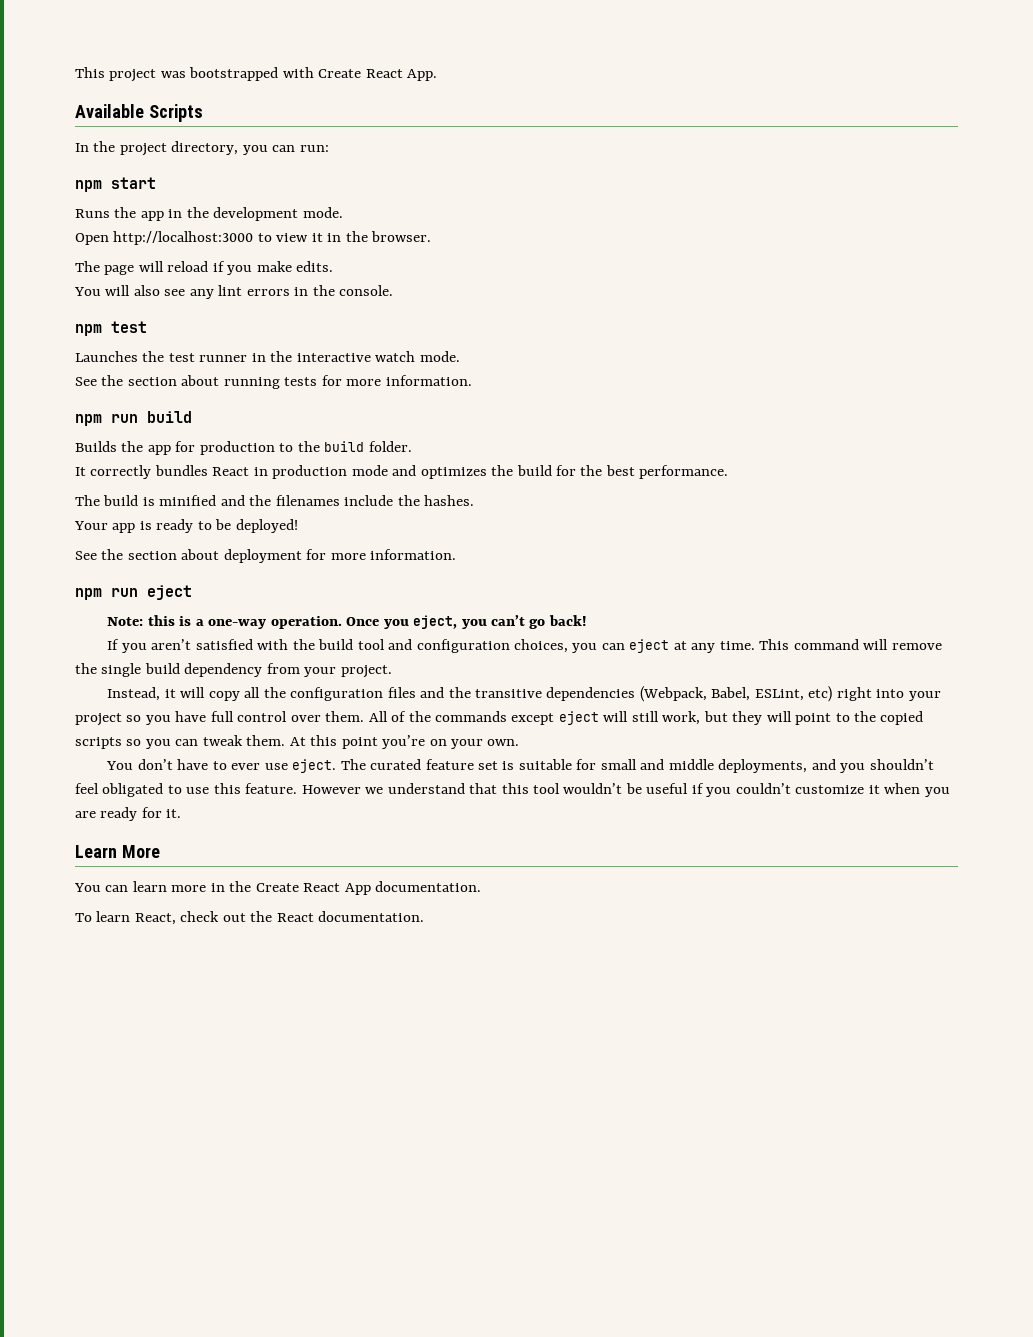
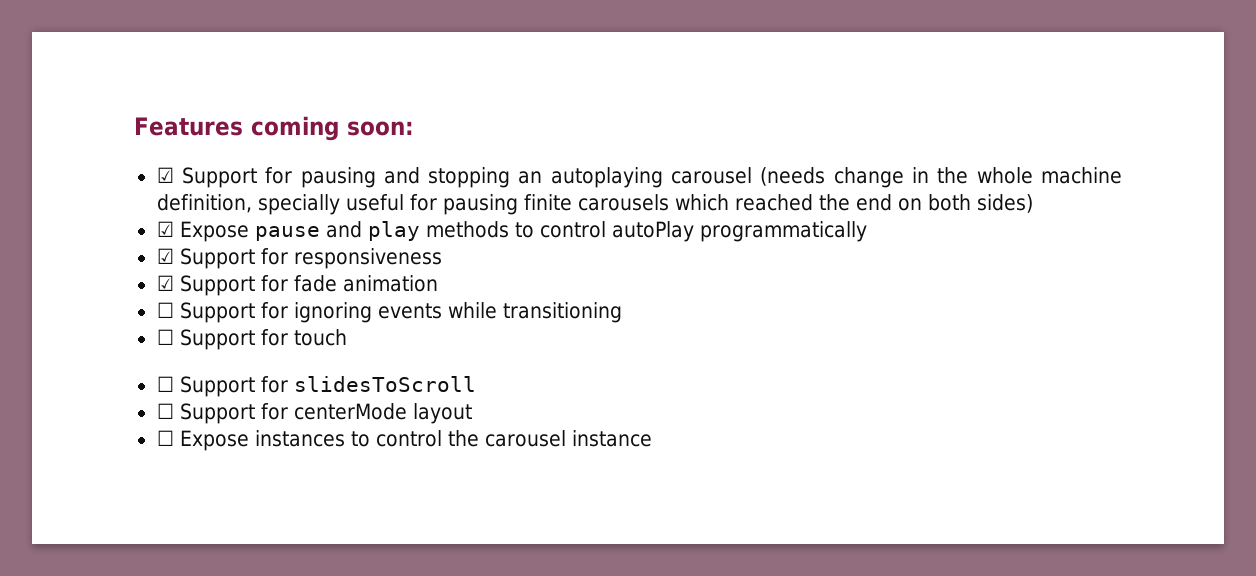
- This project was bootstrapped with Create React App.
- Available Scripts
- In the project directory, you can run:
- npm start
- Runs the app in the development mode.
- Open http://localhost:3000 to view it in the browser.
- The page will reload if you make edits.
- You will also see any lint errors in the console.
- npm test
- Launches the test runner in the interactive watch mode.
- See the section about running tests for more information.
- npm run build
- Builds the app for production to the build folder.
- It correctly bundles React in production mode and optimizes the build for the best performance.
- The build is minified and the filenames include the hashes.
- Your app is ready to be deployed!
- See the section about deployment for more information.
- npm run eject
- Note: this is a one-way operation. Once you eject, you can’t go back!
- If you aren’t satisfied with the build tool and configuration choices, you can eject at any time. This command will remove the single build dependency from your project.
- Instead, it will copy all the configuration files and the transitive dependencies (Webpack, Babel, ESLint, etc) right into your project so you have full control over them. All of the commands except eject will still work, but they will point to the copied scripts so you can tweak them. At this point you’re on your own.
- You don’t have to ever use eject. The curated feature set is suitable for small and middle deployments, and you shouldn’t feel obligated to use this feature. However we understand that this tool wouldn’t be useful if you couldn’t customize it when you are ready for it.
- Learn More
- You can learn more in the Create React App documentation.
- To learn React, check out the React documentation.
+ Features coming soon:
+ ☑ Support for pausing and stopping an autoplaying carousel (needs change in the whole machine definition, specially useful for pausing finite carousels which reached the end on both sides)
+ ☑ Expose pause and play methods to control autoPlay programmatically
+ ☑ Support for responsiveness
+ ☑ Support for fade animation
+ ☐ Support for ignoring events while transitioning
+ ☐ Support for touch
+ ☐ Support for slidesToScroll
+ ☐ Support for centerMode layout
+ ☐ Expose instances to control the carousel instance

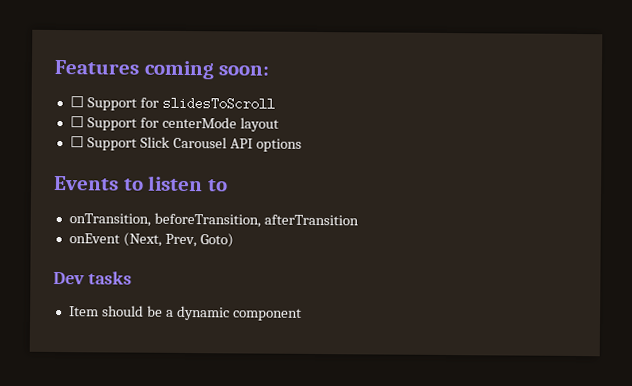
- ☑ Support for pausing and stopping an autoplaying carousel (needs change in the whole machine definition, specially useful for pausing finite carousels which reached the end on both sides)
- ☑ Expose pause and play methods to control autoPlay programmatically
- ☑ Support for responsiveness
- ☑ Support for fade animation
- ☐ Support for ignoring events while transitioning
- ☐ Support for touch
- ☐ Expose instances to control the carousel instance
+ ☐ Support Slick Carousel API options
+ Events to listen to
+ onTransition, beforeTransition, afterTransition
+ onEvent (Next, Prev, Goto)
+ Dev tasks
+ Item should be a dynamic component

